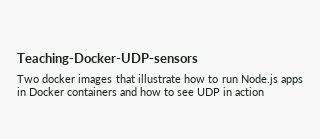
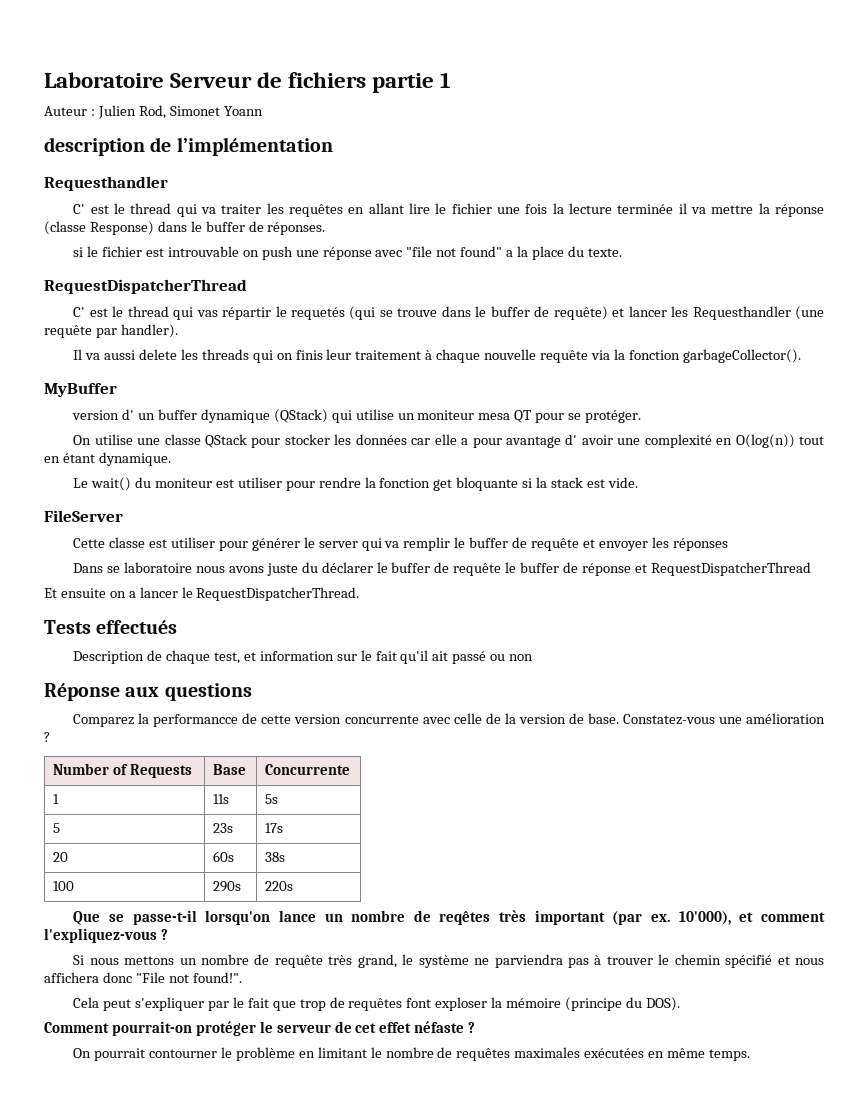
- Teaching-Docker-UDP-sensors
- Two docker images that illustrate how to run Node.js apps in Docker containers and how to see UDP in action
+ Laboratoire Serveur de fichiers partie 1
+ Auteur : Julien Rod, Simonet Yoann
+ description de l’implémentation
+ Requesthandler
+ C' est le thread qui va traiter les requêtes en allant lire le fichier une fois la lecture terminée il va mettre la réponse (classe Response) dans le buffer de réponses.
+ si le fichier est introuvable on push une réponse avec "file not found" a la place du texte.
+ RequestDispatcherThread
+ C' est le thread qui vas répartir le requetés (qui se trouve dans le buffer de requête) et lancer les Requesthandler (une requête par handler).
+ Il va aussi delete les threads qui on finis leur traitement à chaque nouvelle requête via la fonction garbageCollector().
+ MyBuffer
+ version d' un buffer dynamique (QStack) qui utilise un moniteur mesa QT pour se protéger.
+ On utilise une classe QStack pour stocker les données car elle a pour avantage d' avoir une complexité en O(log(n)) tout en étant dynamique.
+ Le wait() du moniteur est utiliser pour rendre la fonction get bloquante si la stack est vide.
+ FileServer
+ Cette classe est utiliser pour générer le server qui va remplir le buffer de requête et envoyer les réponses
+ Dans se laboratoire nous avons juste du déclarer le buffer de requête le buffer de réponse et RequestDispatcherThread
+ Et ensuite on a lancer le RequestDispatcherThread.
+ Tests effectués
+ Description de chaque test, et information sur le fait qu'il ait passé ou non
+ Réponse aux questions
+ Comparez la performancce de cette version concurrente avec celle de la version de base. Constatez-vous une amélioration ?
+ Number of Requests | Base | Concurrente
+ 1 | 11s | 5s
+ 5 | 23s | 17s
+ 20 | 60s | 38s
+ 100 | 290s | 220s
+ Que se passe-t-il lorsqu'on lance un nombre de reqêtes très important (par ex. 10'000), et comment l'expliquez-vous ?
+ Si nous mettons un nombre de requête très grand, le système ne parviendra pas à trouver le chemin spécifié et nous affichera donc "File not found!".
+ Cela peut s'expliquer par le fait que trop de requêtes font exploser la mémoire (principe du DOS).
+ Comment pourrait-on protéger le serveur de cet effet néfaste ?
+ On pourrait contourner le problème en limitant le nombre de requêtes maximales exécutées en même temps.

